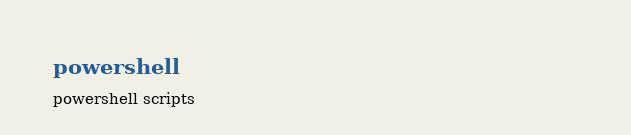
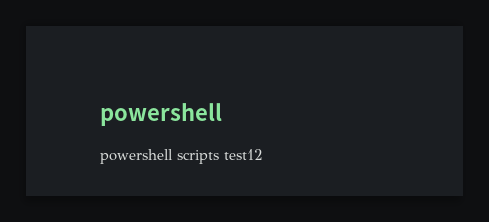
- powershell scripts
+ powershell scripts test12

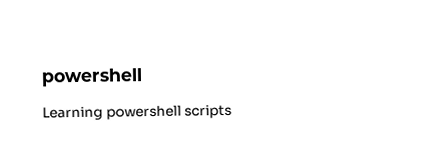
- powershell scripts test12
+ Learning powershell scripts

